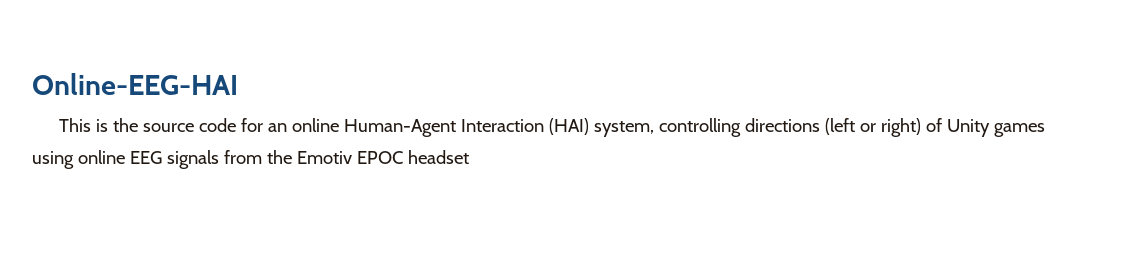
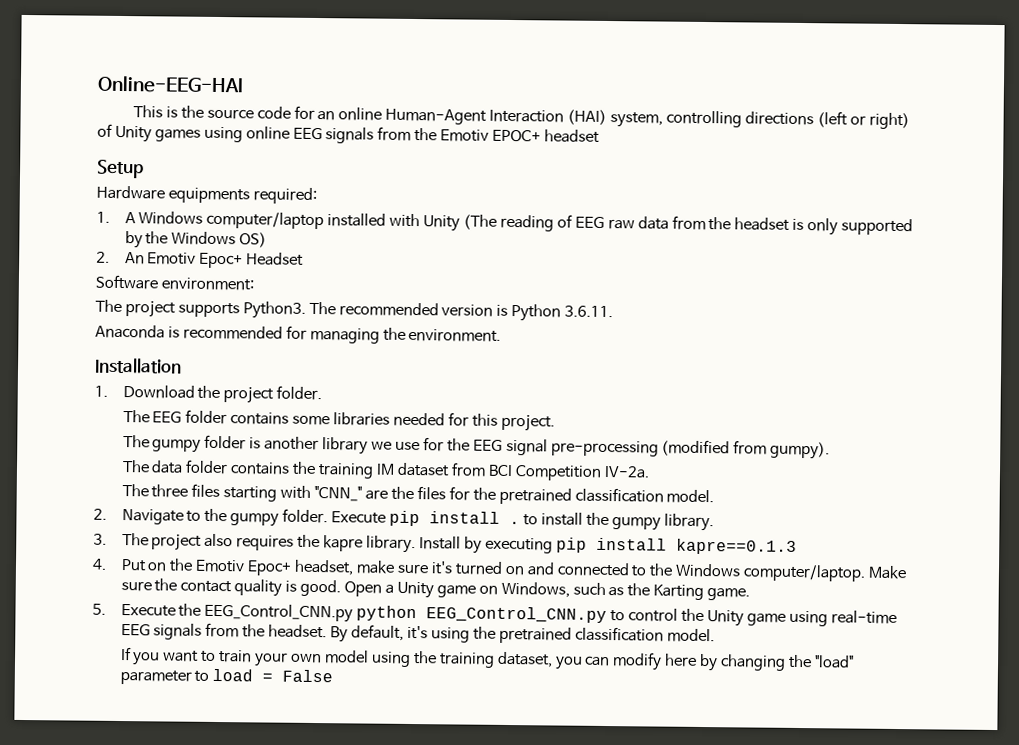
- This is the source code for an online Human-Agent Interaction (HAI) system, controlling directions (left or right) of Unity games using online EEG signals from the Emotiv EPOC headset
+ This is the source code for an online Human-Agent Interaction (HAI) system, controlling directions (left or right) of Unity games using online EEG signals from the Emotiv EPOC+ headset
+ Setup
+ Hardware equipments required:
+ 1. A Windows computer/laptop installed with Unity (The reading of EEG raw data from the headset is only supported by the Windows OS)
+ 2. An Emotiv Epoc+ Headset
+ Software environment:
+ The project supports Python3. The recommended version is Python 3.6.11.
+ Anaconda is recommended for managing the environment.
+ Installation
+ 1. Download the project folder.
+ The EEG folder contains some libraries needed for this project.
+ The gumpy folder is another library we use for the EEG signal pre-processing (modified from gumpy).
+ The data folder contains the training IM dataset from BCI Competition IV-2a.
+ The three files starting with "CNN_" are the files for the pretrained classification model.
+ 2. Navigate to the gumpy folder. Execute pip install . to install the gumpy library.
+ 3. The project also requires the kapre library. Install by executing pip install kapre==0.1.3
+ 4. Put on the Emotiv Epoc+ headset, make sure it's turned on and connected to the Windows computer/laptop. Make sure the contact quality is good. Open a Unity game on Windows, such as the Karting game.
+ 5. Execute the EEG_Control_CNN.py python EEG_Control_CNN.py to control the Unity game using real-time EEG signals from the headset. By default, it's using the pretrained classification model.
+ If you want to train your own model using the training dataset, you can modify here by changing the "load" parameter to load = False

